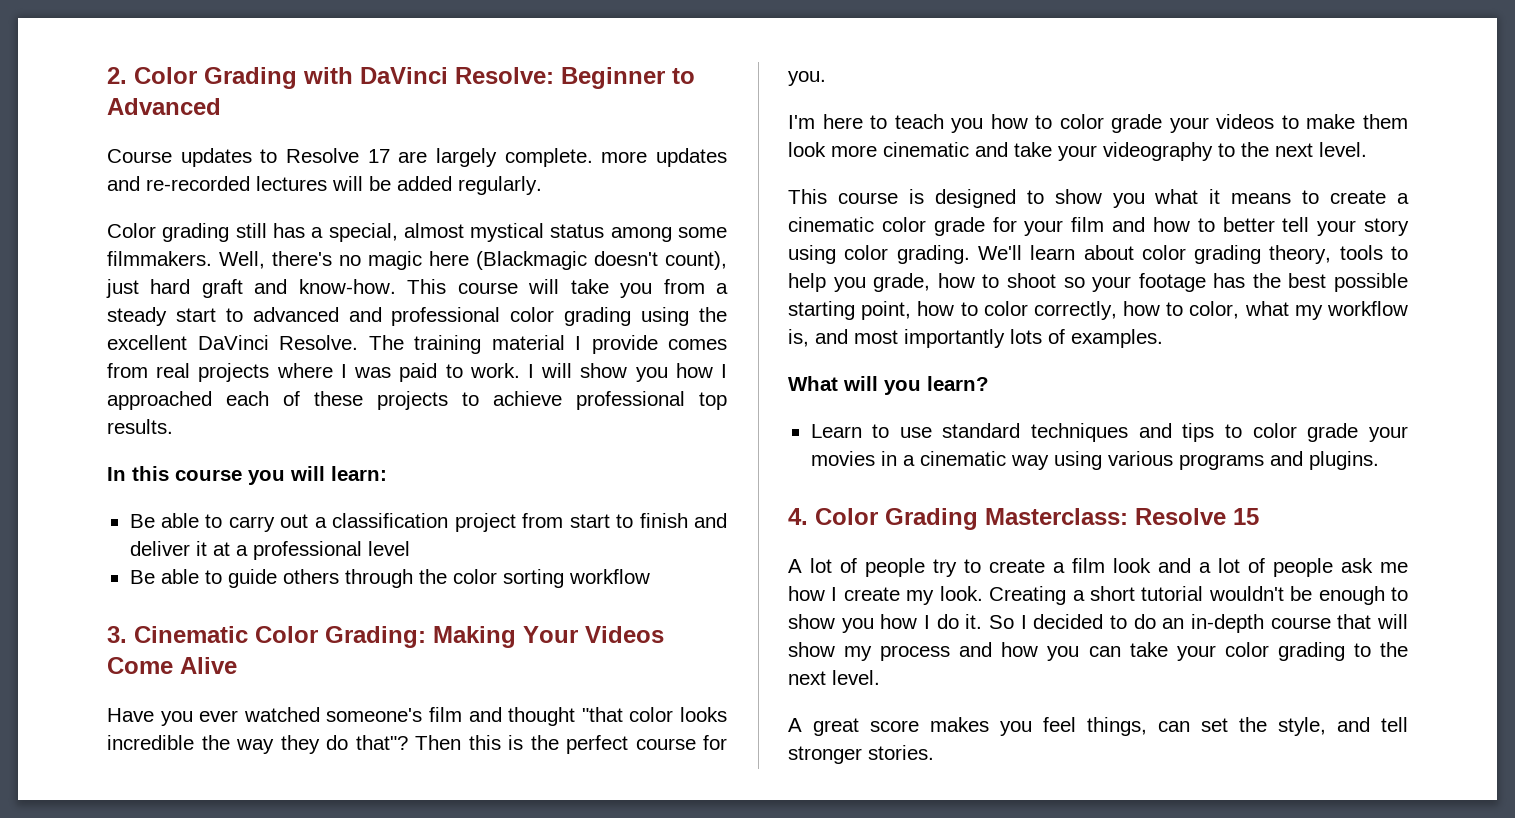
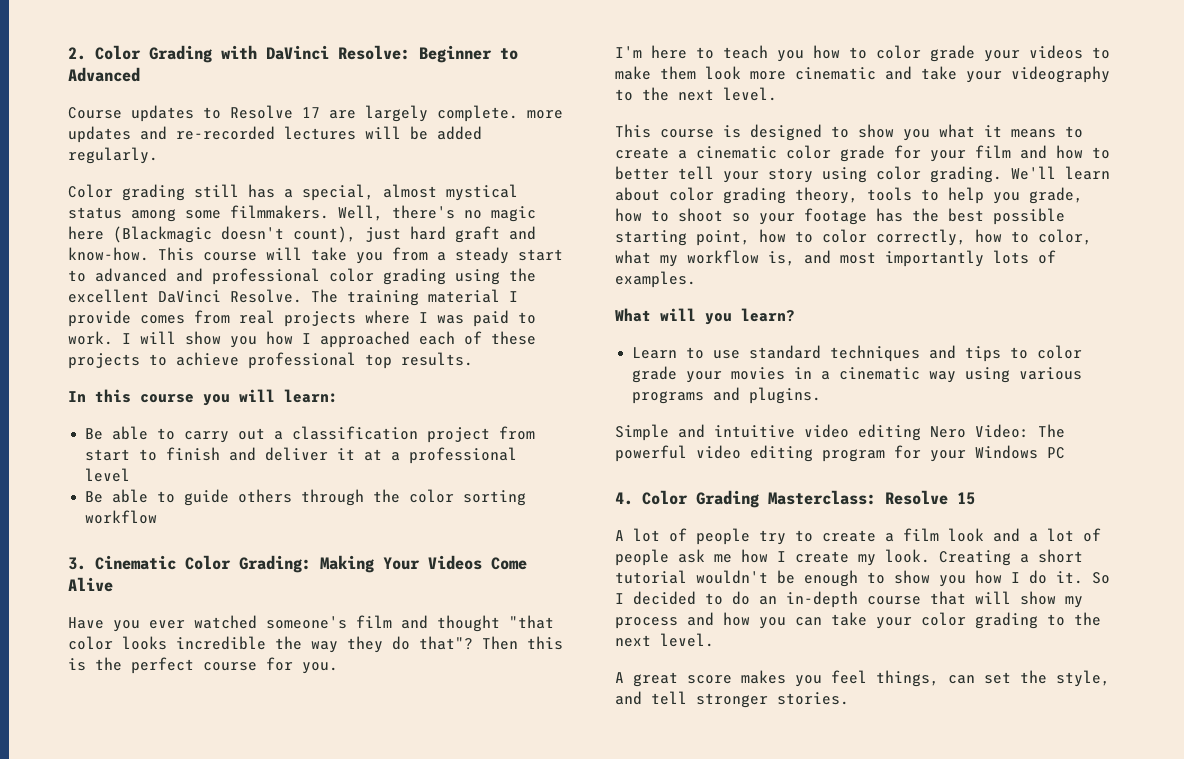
+ Simple and intuitive video editing Nero Video: The powerful video editing program for your Windows PC

